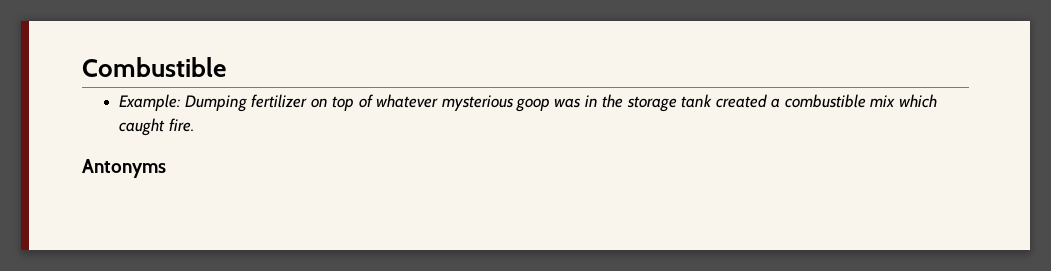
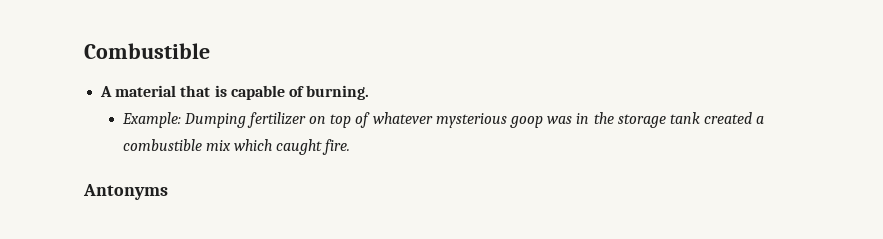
+ A material that is capable of burning.

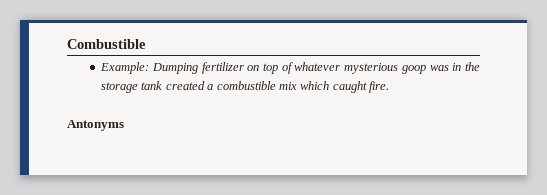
- A material that is capable of burning.

